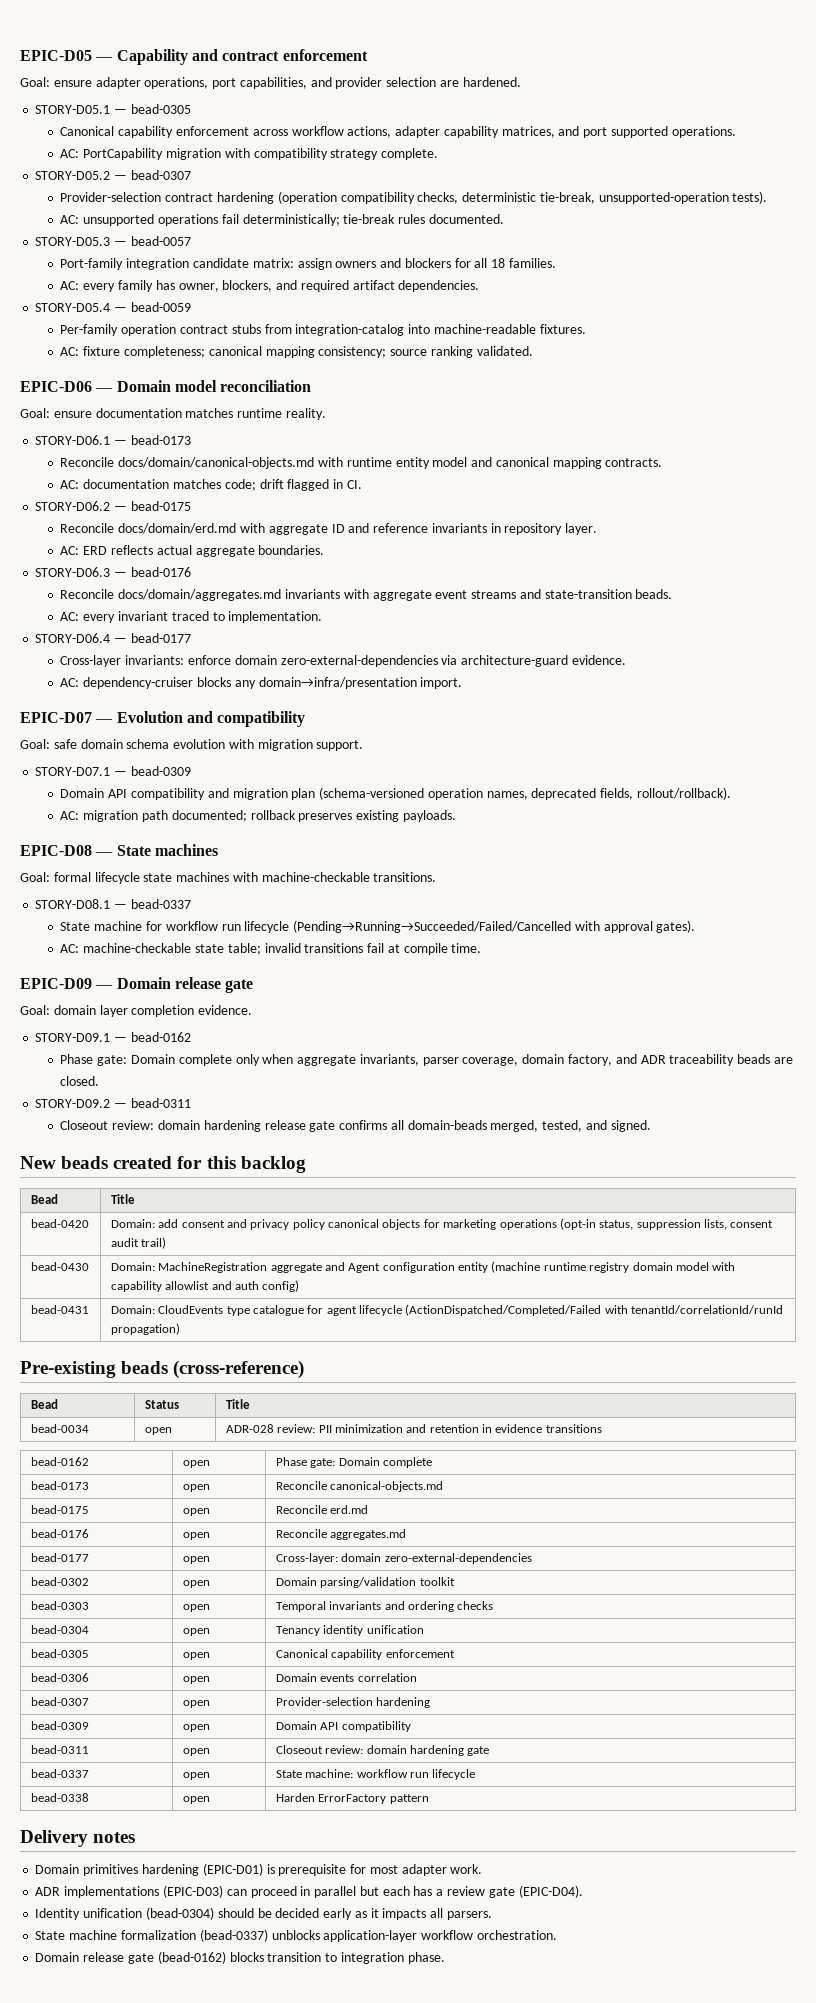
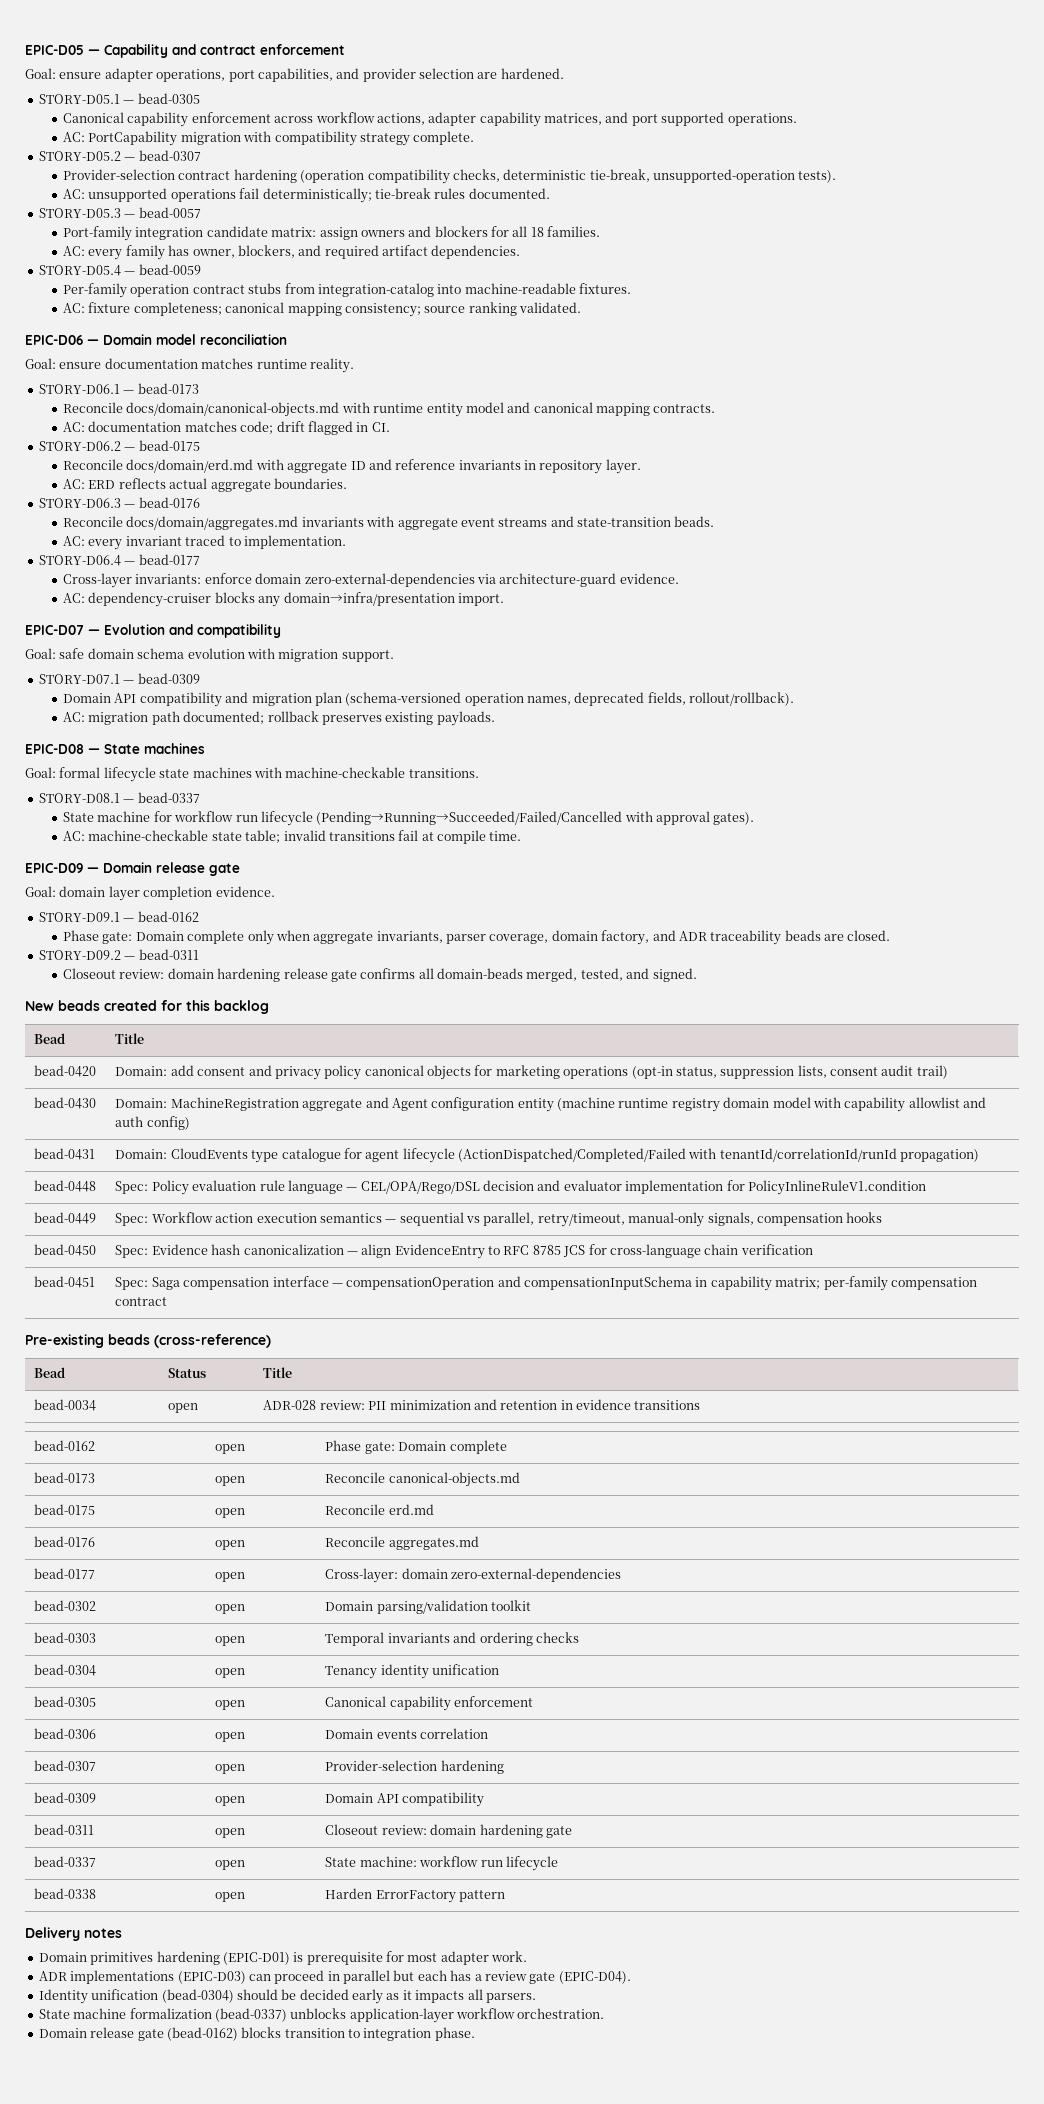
+ bead-0448 | Spec: Policy evaluation rule language — CEL/OPA/Rego/DSL decision and evaluator implementation for PolicyInlineRuleV1.condition
+ bead-0449 | Spec: Workflow action execution semantics — sequential vs parallel, retry/timeout, manual-only signals, compensation hooks
+ bead-0450 | Spec: Evidence hash canonicalization — align EvidenceEntry to RFC 8785 JCS for cross-language chain verification
+ bead-0451 | Spec: Saga compensation interface — compensationOperation and compensationInputSchema in capability matrix; per-family compensation contract

